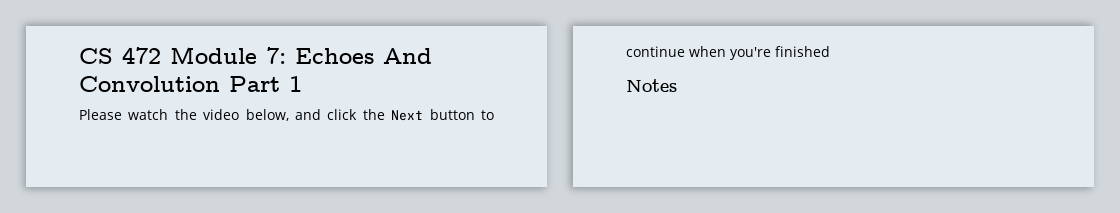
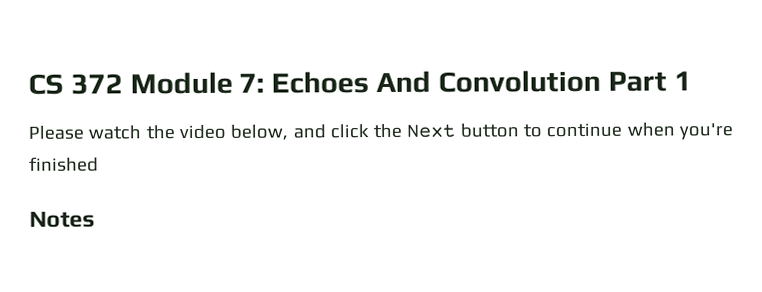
- CS 472 Module 7: Echoes And Convolution Part 1
+ CS 372 Module 7: Echoes And Convolution Part 1

